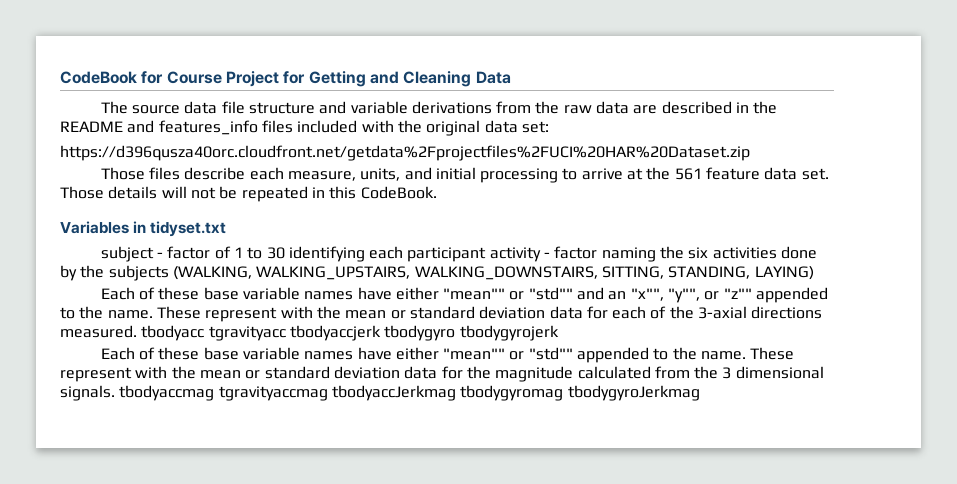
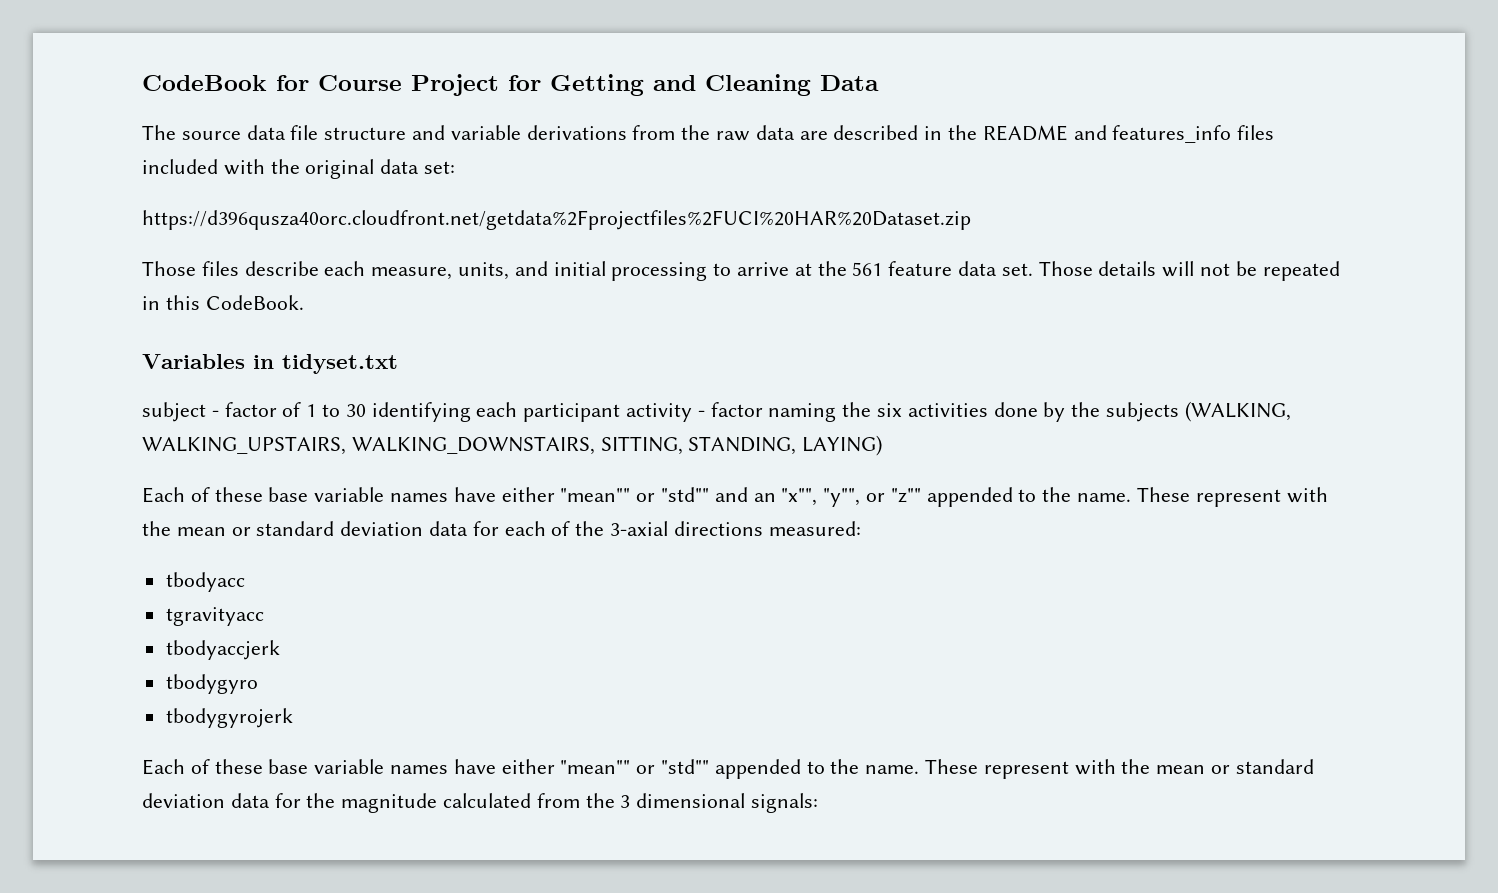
- These represent with the mean or standard deviation data for each of the 3-axial directions measured. tbodyacc tgravityacc tbodyaccjerk tbodygyro tbodygyrojerk
+ These represent with the mean or standard deviation data for each of the 3-axial directions measured:
+ tbodyacc
+ tgravityacc
+ tbodyaccjerk
+ tbodygyro
+ tbodygyrojerk
- These represent with the mean or standard deviation data for the magnitude calculated from the 3 dimensional signals. tbodyaccmag tgravityaccmag tbodyaccJerkmag tbodygyromag tbodygyroJerkmag
+ These represent with the mean or standard deviation data for the magnitude calculated from the 3 dimensional signals:

